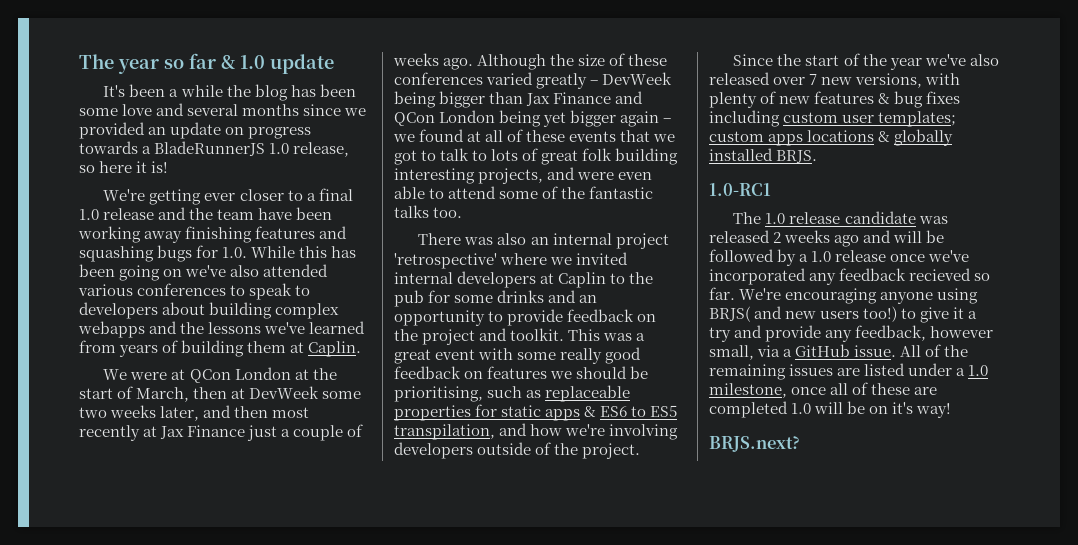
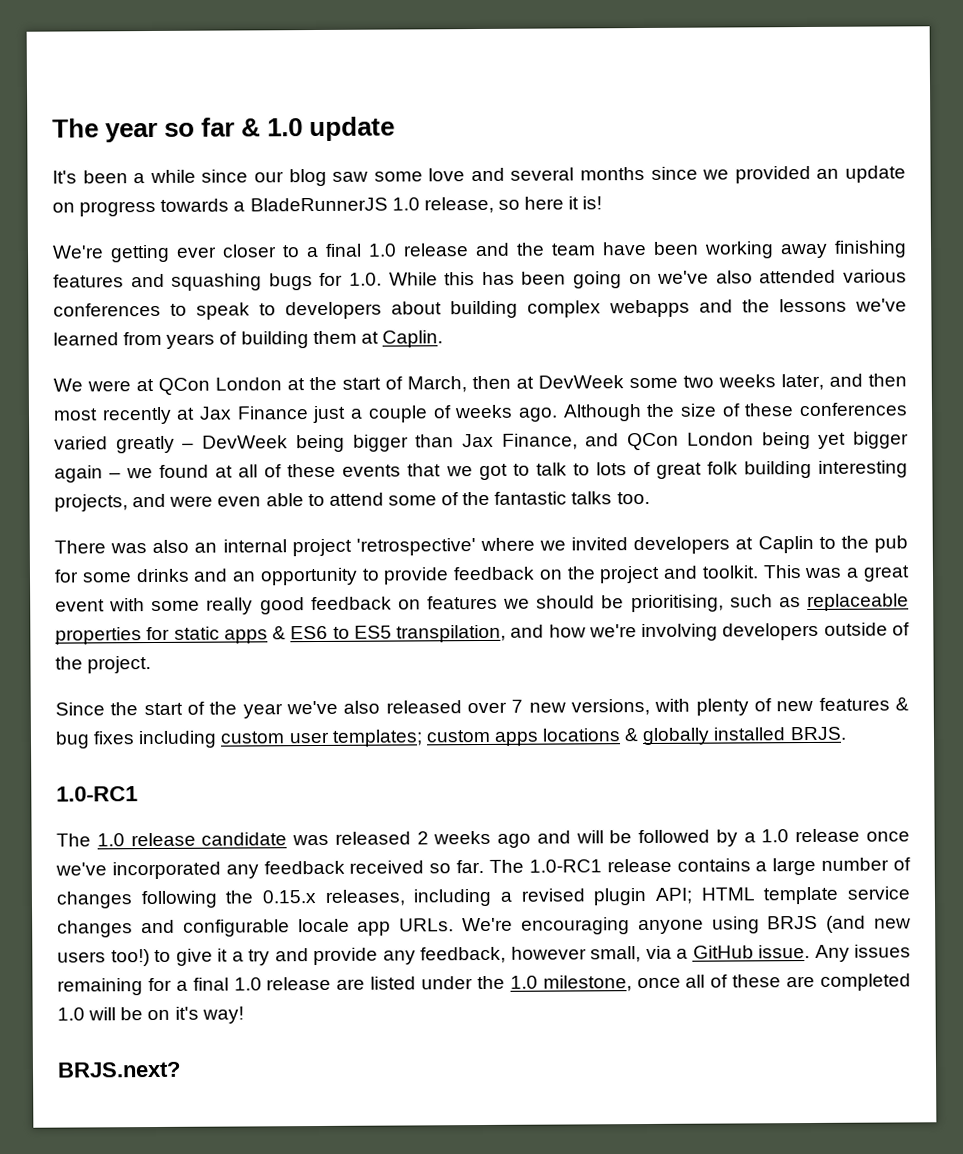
- It's been a while the blog has been some love and several months since we provided an update on progress towards a BladeRunnerJS 1.0 release, so here it is!
+ It's been a while since our blog saw some love and several months since we provided an update on progress towards a BladeRunnerJS 1.0 release, so here it is!
- Although the size of these conferences varied greatly – DevWeek being bigger than Jax Finance and QCon London being yet bigger again – we found at all of these events that we got to talk to lots of great folk building interesting projects, and were even able to attend some of the fantastic talks too.
+ Although the size of these conferences varied greatly – DevWeek being bigger than Jax Finance, and QCon London being yet bigger again – we found at all of these events that we got to talk to lots of great folk building interesting projects, and were even able to attend some of the fantastic talks too.
- There was also an internal project 'retrospective' where we invited internal developers at Caplin to the pub for some drinks and an opportunity to provide feedback on the project and toolkit.
+ There was also an internal project 'retrospective' where we invited developers at Caplin to the pub for some drinks and an opportunity to provide feedback on the project and toolkit.
- The 1.0 release candidate was released 2 weeks ago and will be followed by a 1.0 release once we've incorporated any feedback recieved so far.
+ The 1.0 release candidate was released 2 weeks ago and will be followed by a 1.0 release once we've incorporated any feedback received so far.
+ The 1.0-RC1 release contains a large number of changes following the 0.15.x releases, including a revised plugin API; HTML template service changes and configurable locale app URLs.
- We're encouraging anyone using BRJS( and new users too!) to give it a try and provide any feedback, however small, via a GitHub issue.
+ We're encouraging anyone using BRJS (and new users too!) to give it a try and provide any feedback, however small, via a GitHub issue.
- All of the remaining issues are listed under a 1.0 milestone, once all of these are completed 1.0 will be on it's way!
+ Any issues remaining for a final 1.0 release are listed under the 1.0 milestone, once all of these are completed 1.0 will be on it's way!

